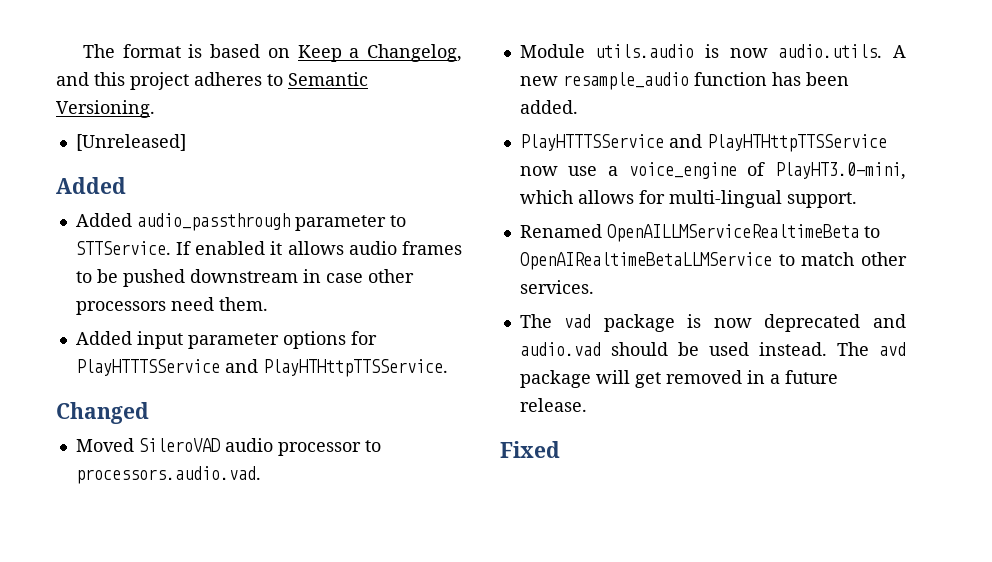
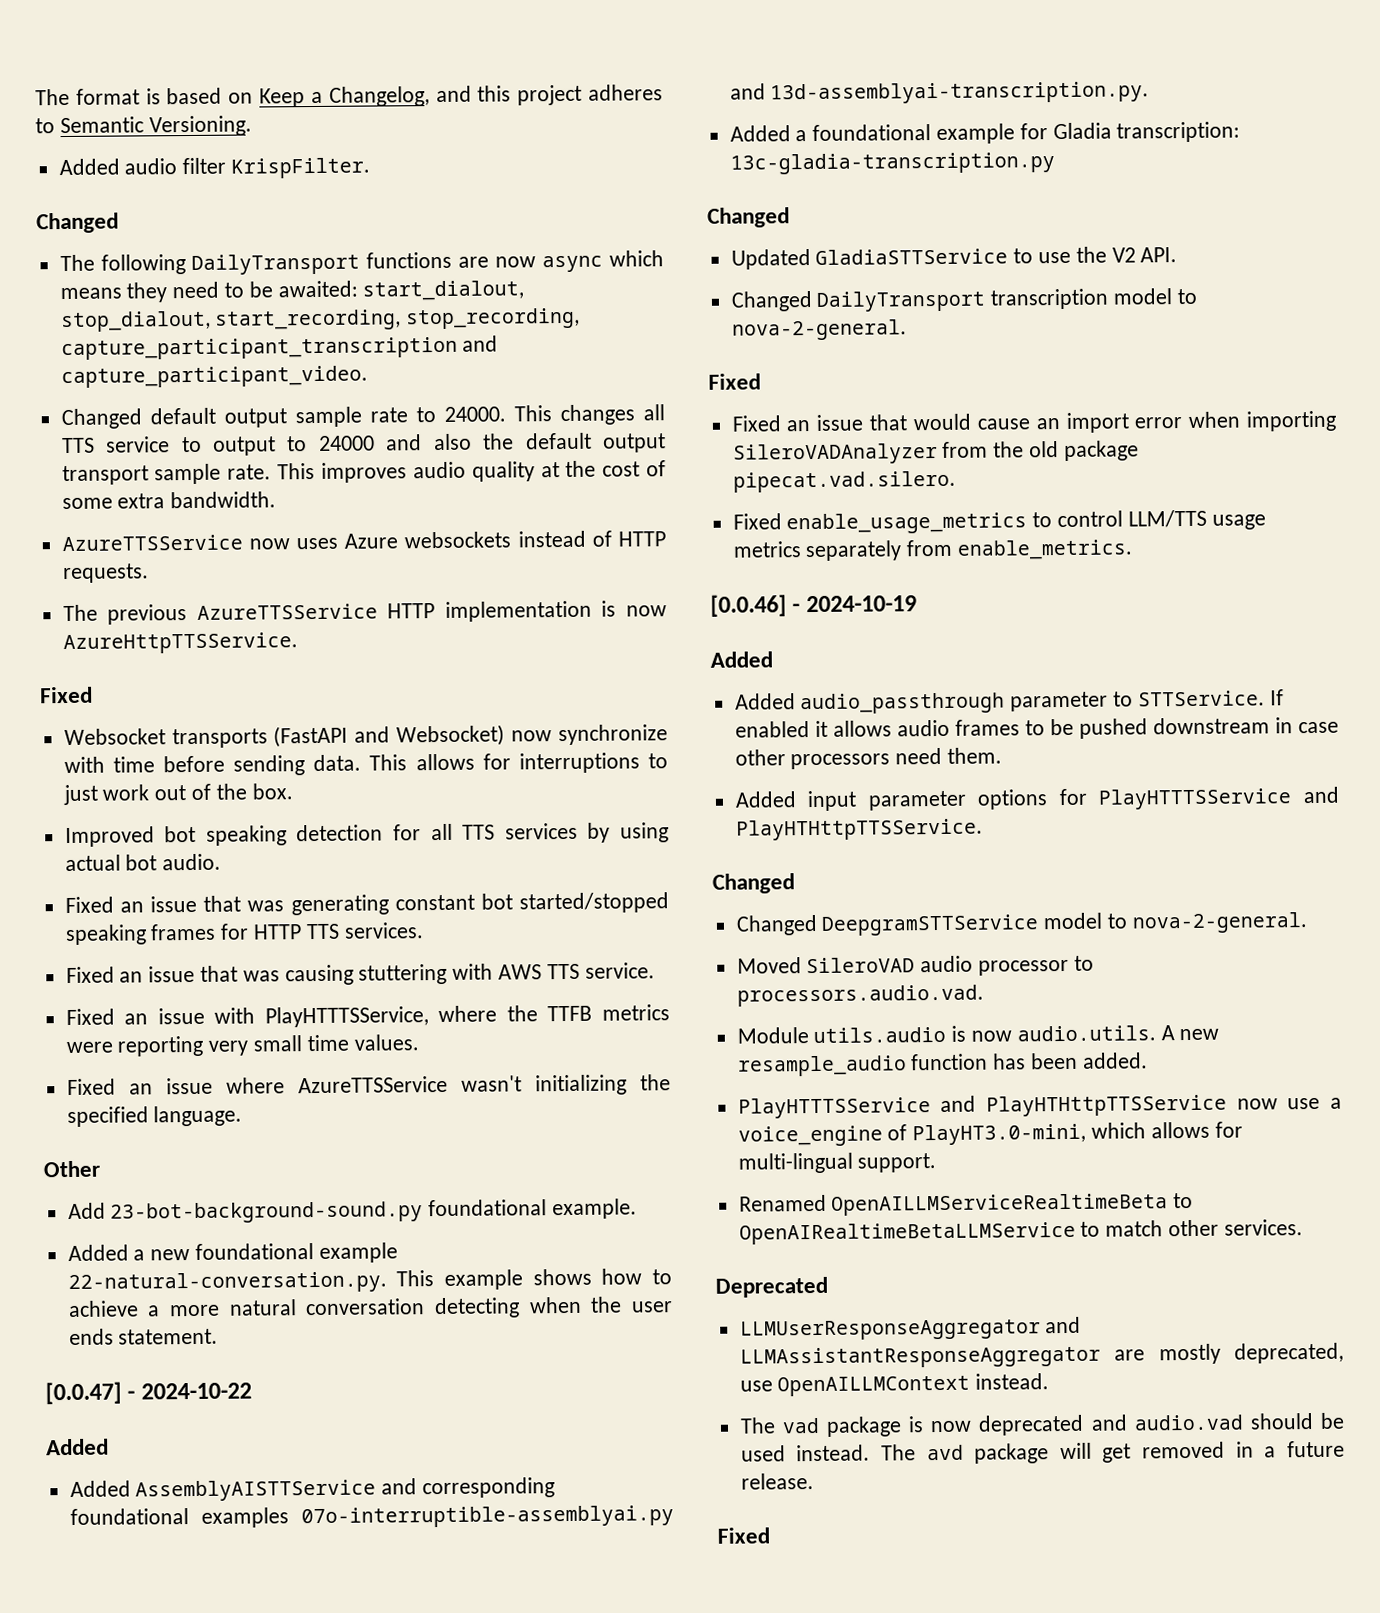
- [Unreleased]
+ Added audio filter KrispFilter.
+ Changed
+ The following DailyTransport functions are now async which means they need to be awaited: start_dialout, stop_dialout, start_recording, stop_recording, capture_participant_transcription and capture_participant_video.
+ Changed default output sample rate to 24000. This changes all TTS service to output to 24000 and also the default output transport sample rate. This improves audio quality at the cost of some extra bandwidth.
+ AzureTTSService now uses Azure websockets instead of HTTP requests.
+ The previous AzureTTSService HTTP implementation is now AzureHttpTTSService.
+ Fixed
+ Websocket transports (FastAPI and Websocket) now synchronize with time before sending data. This allows for interruptions to just work out of the box.
+ Improved bot speaking detection for all TTS services by using actual bot audio.
+ Fixed an issue that was generating constant bot started/stopped speaking frames for HTTP TTS services.
+ Fixed an issue that was causing stuttering with AWS TTS service.
+ Fixed an issue with PlayHTTTSService, where the TTFB metrics were reporting very small time values.
+ Fixed an issue where AzureTTSService wasn't initializing the specified language.
+ Other
+ Add 23-bot-background-sound.py foundational example.
+ Added a new foundational example 22-natural-conversation.py. This example shows how to achieve a more natural conversation detecting when the user ends statement.
+ [0.0.47] - 2024-10-22
+ Added
+ Added AssemblyAISTTService and corresponding foundational examples 07o-interruptible-assemblyai.py and 13d-assemblyai-transcription.py.
+ Added a foundational example for Gladia transcription: 13c-gladia-transcription.py
+ Changed
+ Updated GladiaSTTService to use the V2 API.
+ Changed DailyTransport transcription model to nova-2-general.
+ Fixed
+ Fixed an issue that would cause an import error when importing SileroVADAnalyzer from the old package pipecat.vad.silero.
+ Fixed enable_usage_metrics to control LLM/TTS usage metrics separately from enable_metrics.
+ [0.0.46] - 2024-10-19
+ Changed DeepgramSTTService model to nova-2-general.
+ Deprecated
+ LLMUserResponseAggregator and LLMAssistantResponseAggregator are mostly deprecated, use OpenAILLMContext instead.

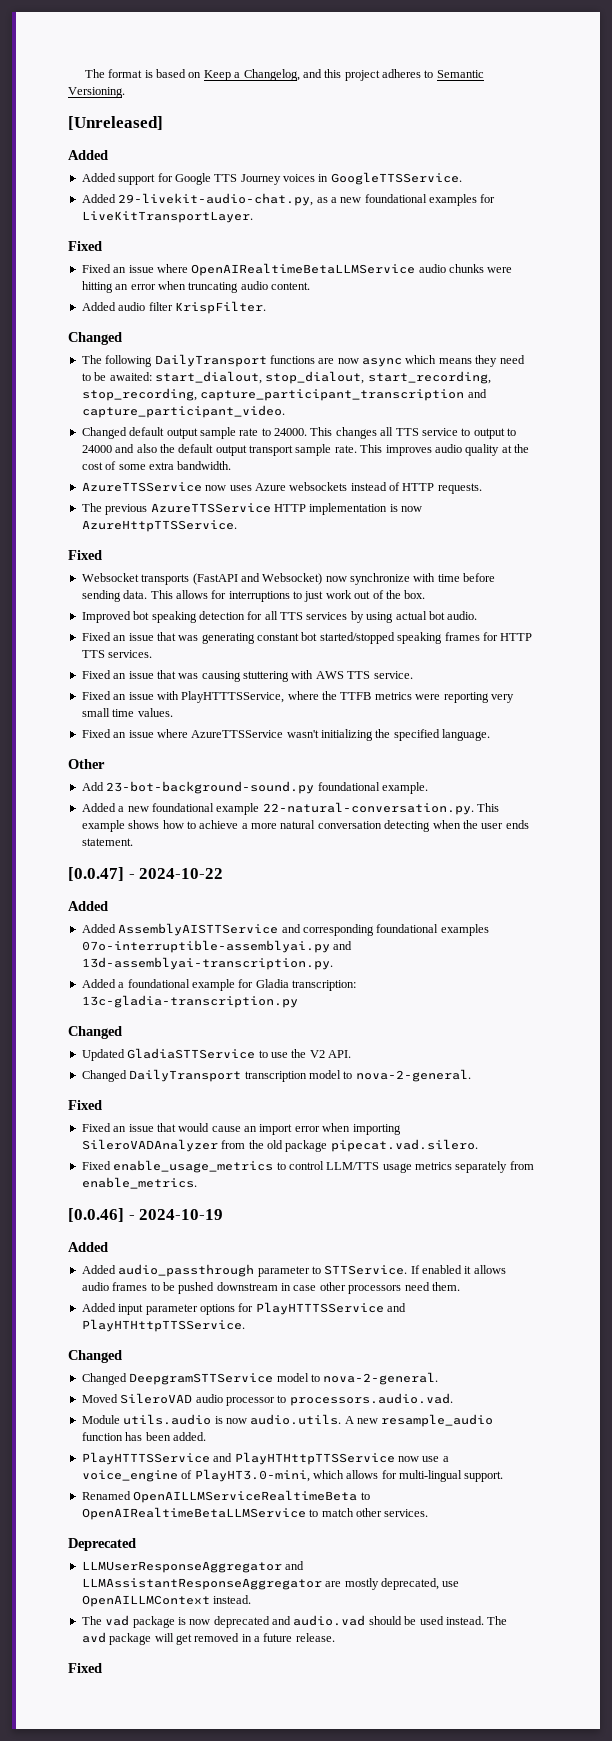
+ [Unreleased]
+ Added
+ Added support for Google TTS Journey voices in GoogleTTSService.
+ Added 29-livekit-audio-chat.py, as a new foundational examples for LiveKitTransportLayer.
+ Fixed
+ Fixed an issue where OpenAIRealtimeBetaLLMService audio chunks were hitting an error when truncating audio content.

